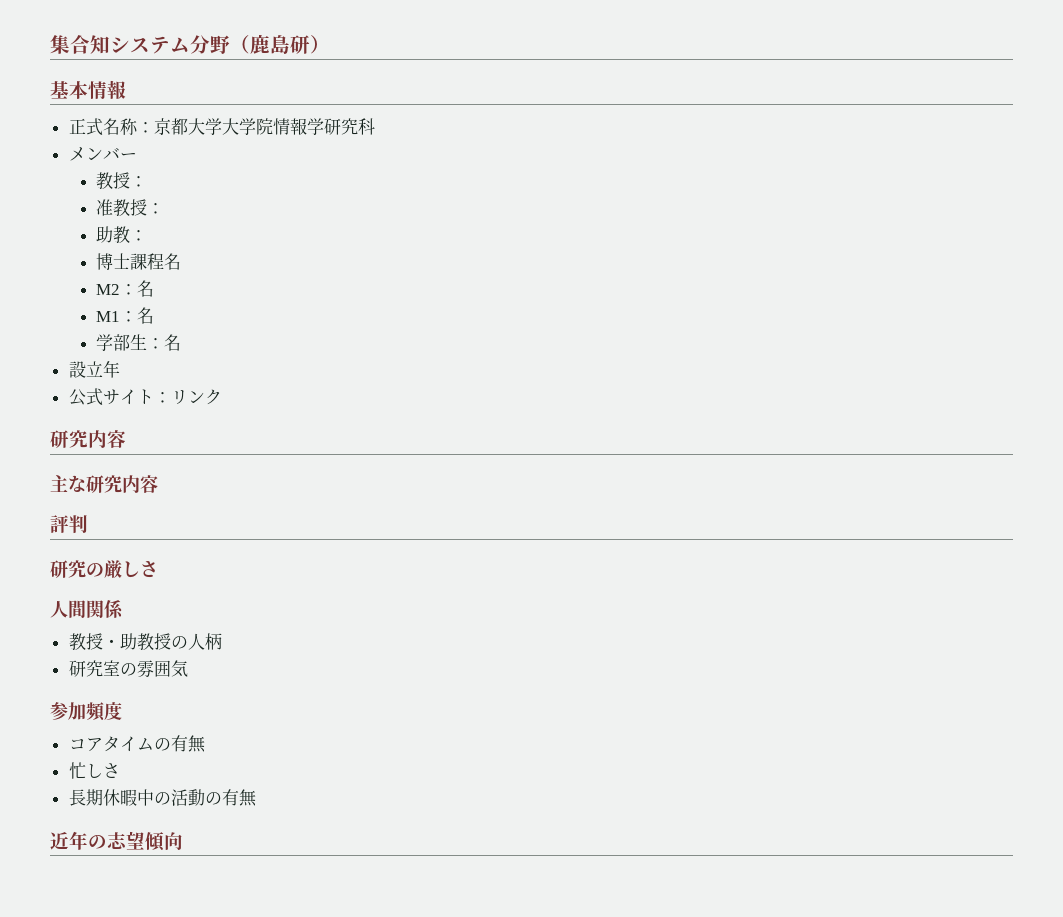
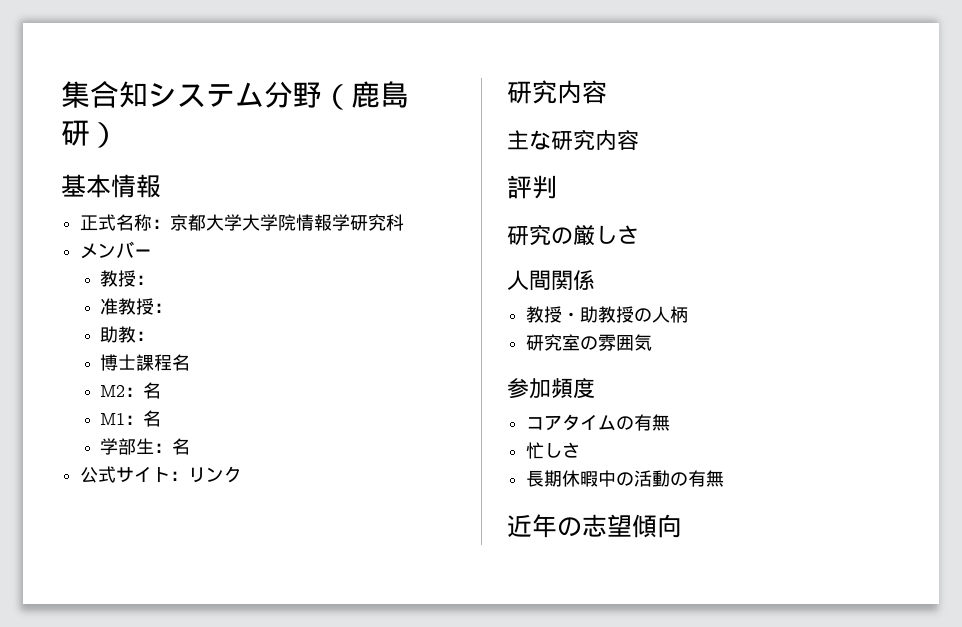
- 設立年

